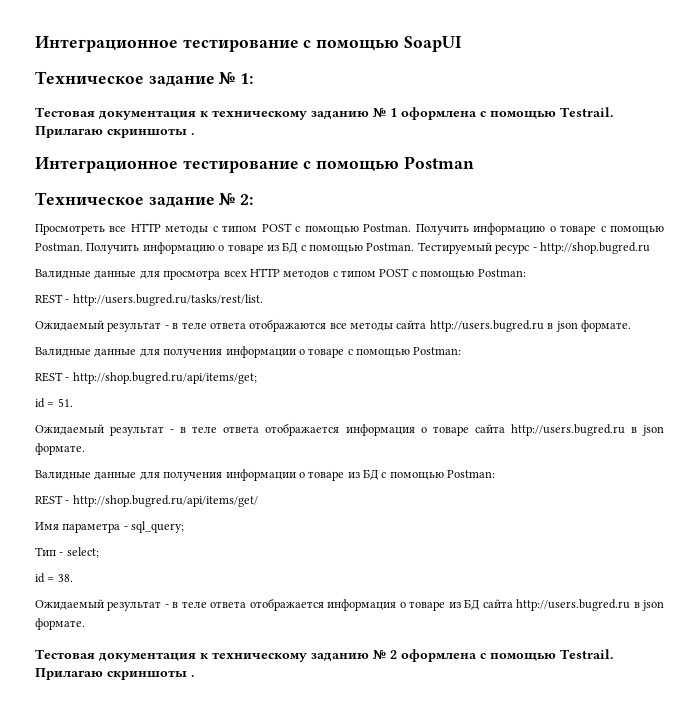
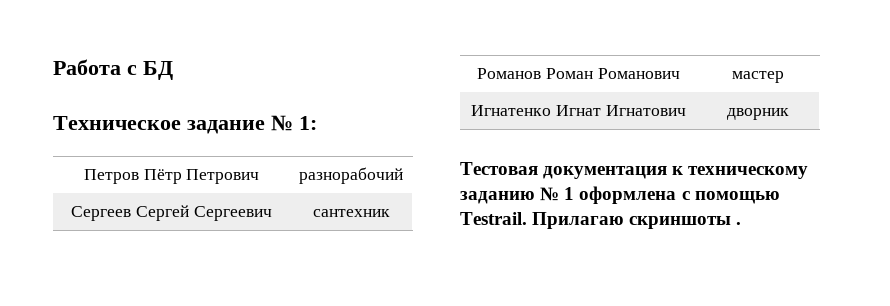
- Интеграционное тестирование с помощью SoapUI
+ Работа с БД
+ Петров Пётр Петрович | разнорабочий
+ Сергеев Сергей Сергеевич | сантехник
+ Романов Роман Романович | мастер
+ Игнатенко Игнат Игнатович | дворник
- Интеграционное тестирование с помощью Postman
- Техническое задание № 2:
- Просмотреть все HTTP методы с типом POST с помощью Postman. Получить информацию о товаре с помощью Postman. Получить информацию о товаре из БД с помощью Postman. Тестируемый ресурс - http://shop.bugred.ru
- Валидные данные для просмотра всех HTTP методов с типом POST с помощью Postman:
- REST - http://users.bugred.ru/tasks/rest/list.
- Ожидаемый результат - в теле ответа отображаются все методы сайта http://users.bugred.ru в json формате.
- Валидные данные для получения информации о товаре с помощью Postman:
- REST - http://shop.bugred.ru/api/items/get;
- id = 51.
- Ожидаемый результат - в теле ответа отображается информация о товаре сайта http://users.bugred.ru в json формате.
- Валидные данные для получения информации о товаре из БД с помощью Postman:
- REST - http://shop.bugred.ru/api/items/get/
- Имя параметра - sql_query;
- Тип - select;
- id = 38.
- Ожидаемый результат - в теле ответа отображается информация о товаре из БД сайта http://users.bugred.ru в json формате.
- Тестовая документация к техническому заданию № 2 оформлена с помощью Testrail. Прилагаю скриншоты .

